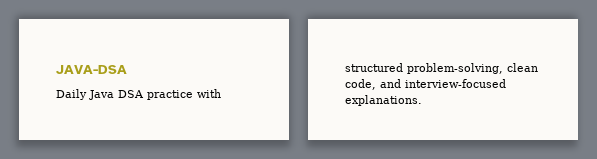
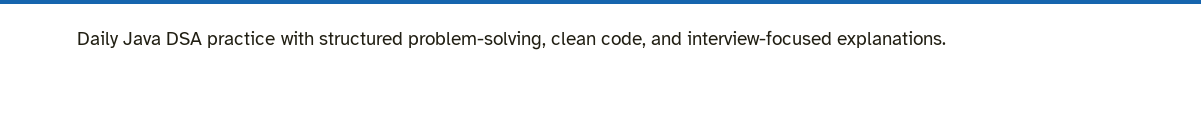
- JAVA-DSA

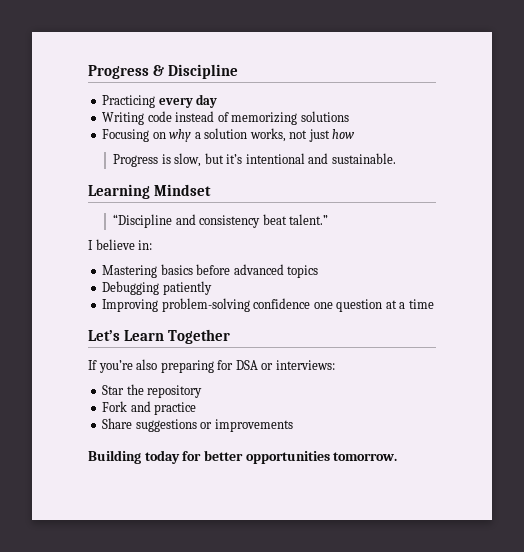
- Daily Java DSA practice with structured problem-solving, clean code, and interview-focused explanations.
+ Progress & Discipline
+ Practicing every day
+ Writing code instead of memorizing solutions
+ Focusing on why a solution works, not just how
+ Progress is slow, but it’s intentional and sustainable.
+ Learning Mindset
+ “Discipline and consistency beat talent.”
+ I believe in:
+ Mastering basics before advanced topics
+ Debugging patiently
+ Improving problem-solving confidence one question at a time
+ Let’s Learn Together
+ If you’re also preparing for DSA or interviews:
+ Star the repository
+ Fork and practice
+ Share suggestions or improvements
+ Building today for better opportunities tomorrow.

